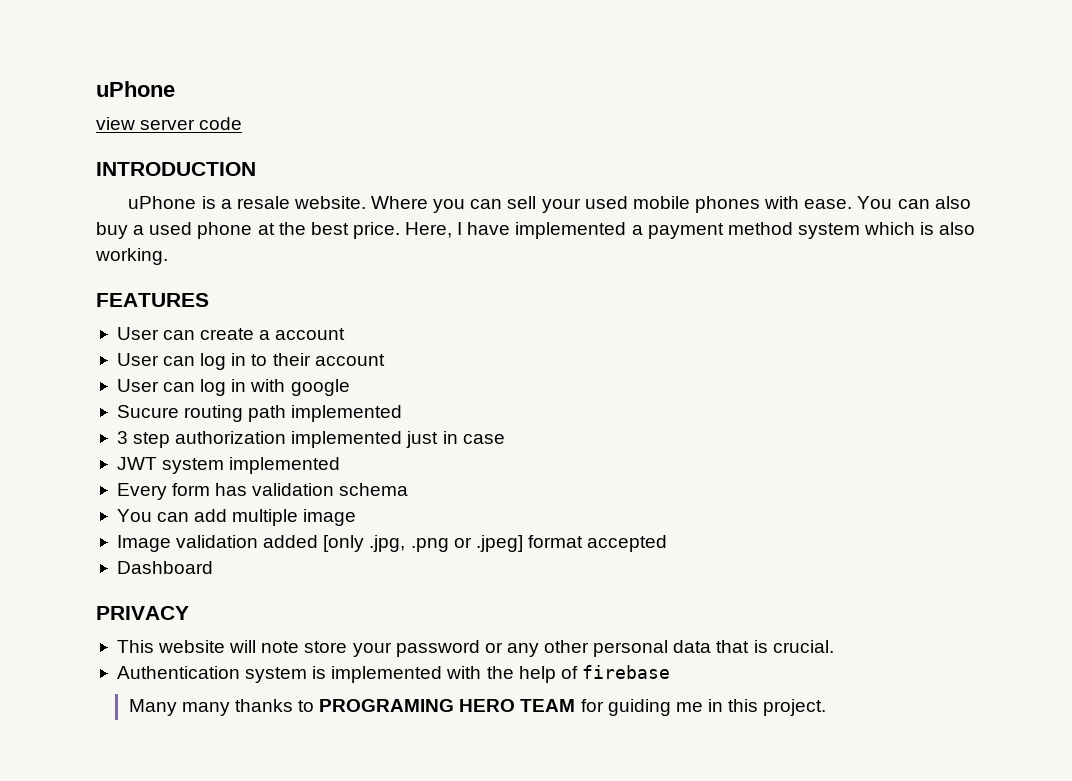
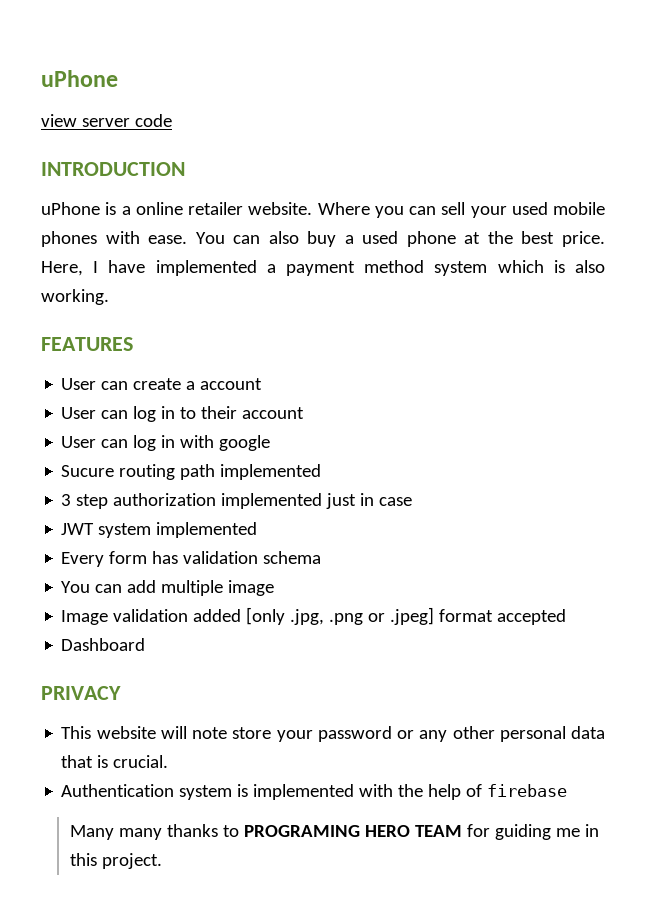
- uPhone is a resale website.
+ uPhone is a online retailer website.

